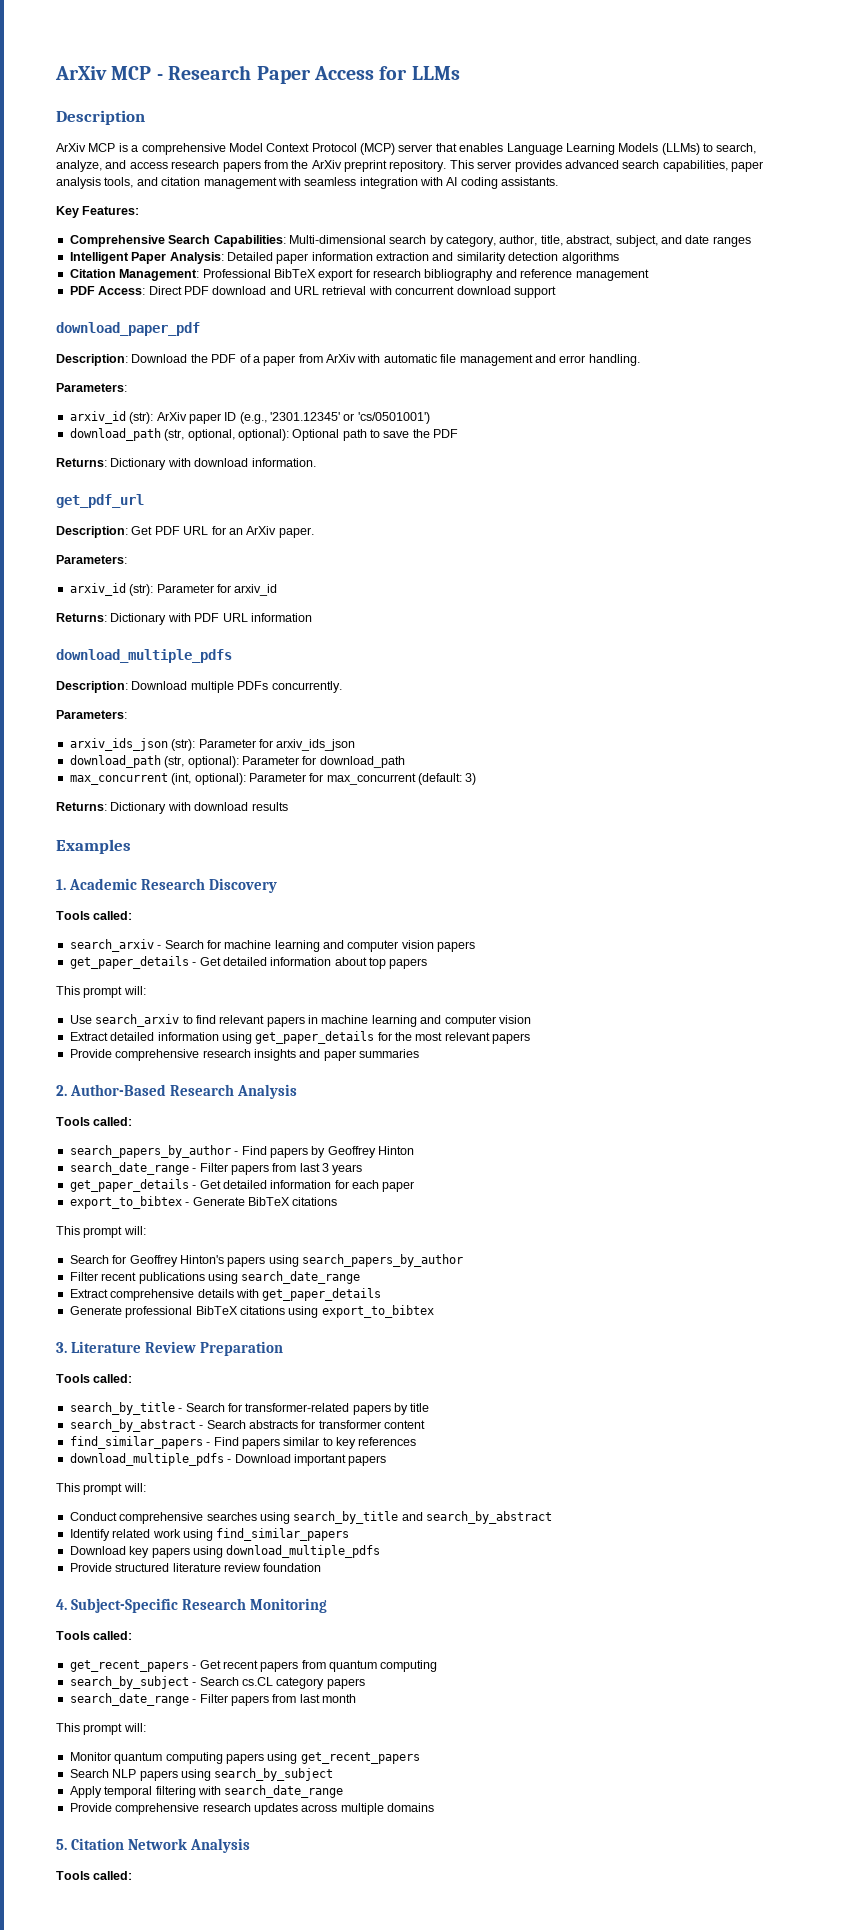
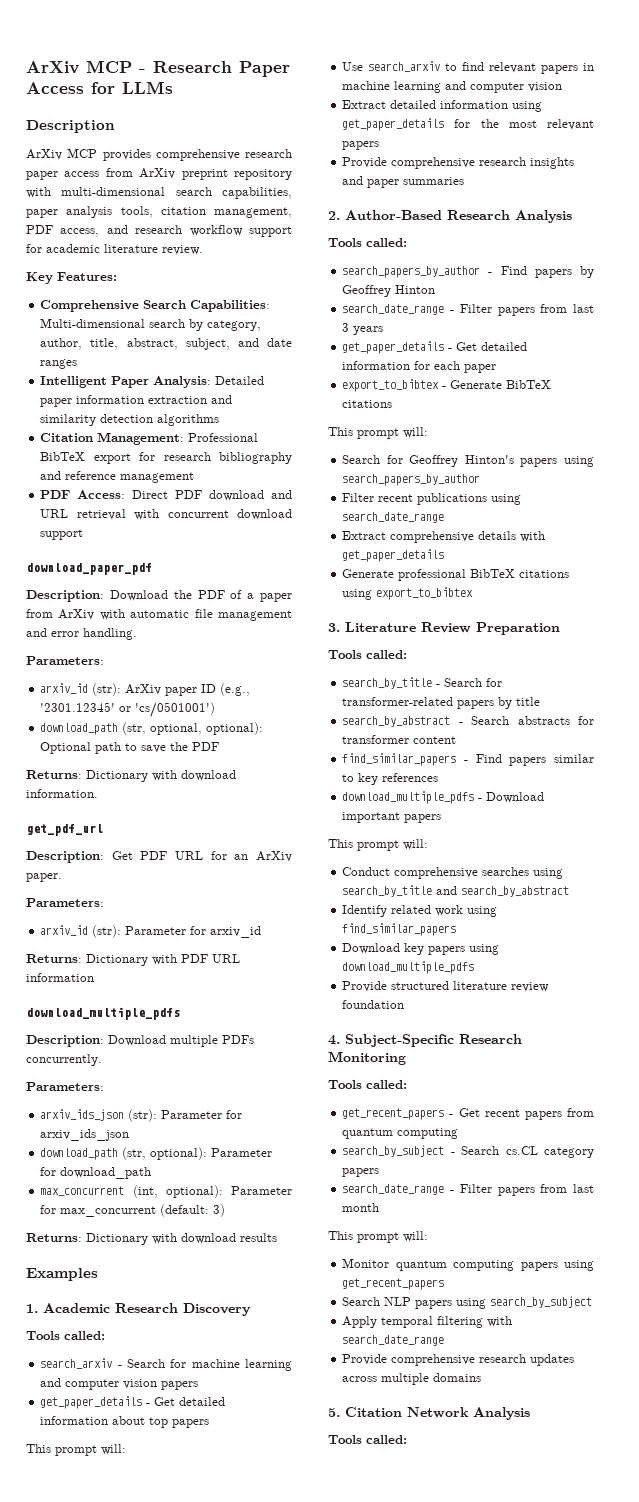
- ArXiv MCP is a comprehensive Model Context Protocol (MCP) server that enables Language Learning Models (LLMs) to search, analyze, and access research papers from the ArXiv preprint repository. This server provides advanced search capabilities, paper analysis tools, and citation management with seamless integration with AI coding assistants.
+ ArXiv MCP provides comprehensive research paper access from ArXiv preprint repository with multi-dimensional search capabilities, paper analysis tools, citation management, PDF access, and research workflow support for academic literature review.

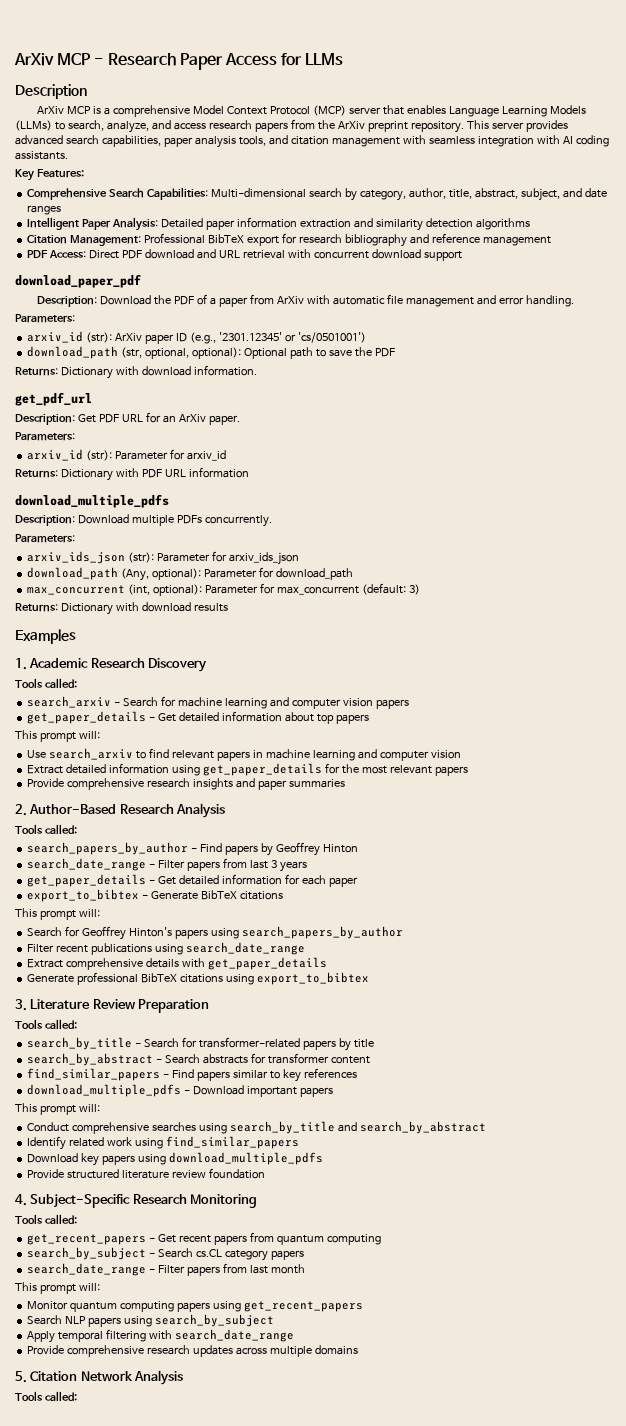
- ArXiv MCP provides comprehensive research paper access from ArXiv preprint repository with multi-dimensional search capabilities, paper analysis tools, citation management, PDF access, and research workflow support for academic literature review.
+ ArXiv MCP is a comprehensive Model Context Protocol (MCP) server that enables Language Learning Models (LLMs) to search, analyze, and access research papers from the ArXiv preprint repository. This server provides advanced search capabilities, paper analysis tools, and citation management with seamless integration with AI coding assistants.
- download_path (str, optional): Parameter for download_path
+ download_path (Any, optional): Parameter for download_path

